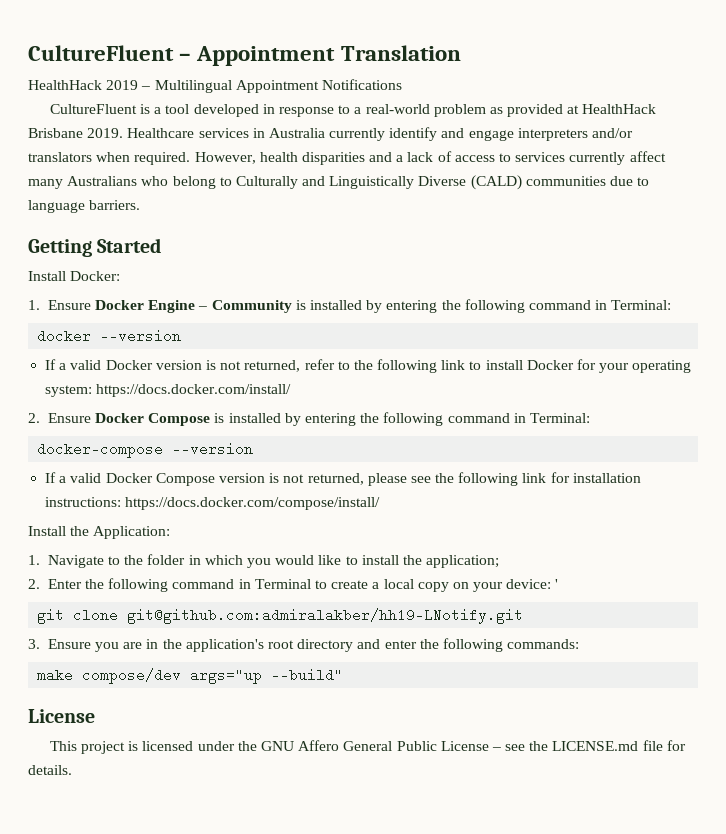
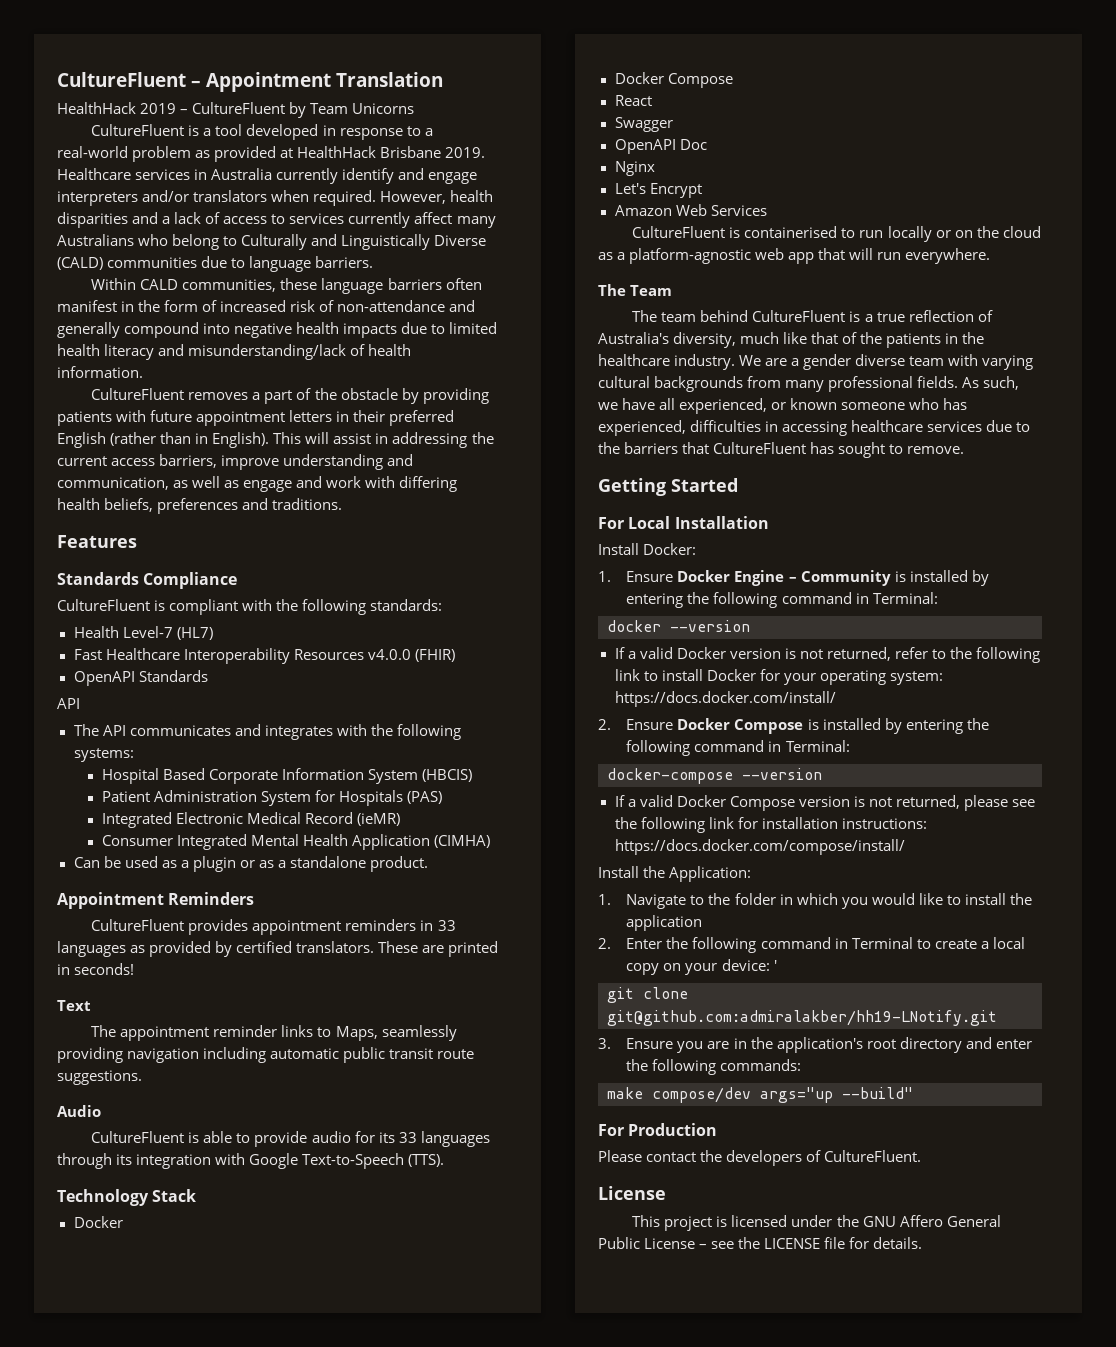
- HealthHack 2019 – Multilingual Appointment Notifications
+ HealthHack 2019 – CultureFluent by Team Unicorns
+ Within CALD communities, these language barriers often manifest in the form of increased risk of non-attendance and generally compound into negative health impacts due to limited health literacy and misunderstanding/lack of health information.
+ CultureFluent removes a part of the obstacle by providing patients with future appointment letters in their preferred English (rather than in English). This will assist in addressing the current access barriers, improve understanding and communication, as well as engage and work with differing health beliefs, preferences and traditions.
+ Features
+ Standards Compliance
+ CultureFluent is compliant with the following standards:
+ Health Level-7 (HL7)
+ Fast Healthcare Interoperability Resources v4.0.0 (FHIR)
+ OpenAPI Standards
+ API
+ The API communicates and integrates with the following systems:
+ Hospital Based Corporate Information System (HBCIS)
+ Patient Administration System for Hospitals (PAS)
+ Integrated Electronic Medical Record (ieMR)
+ Consumer Integrated Mental Health Application (CIMHA)
+ Can be used as a plugin or as a standalone product.
+ Appointment Reminders
+ CultureFluent provides appointment reminders in 33 languages as provided by certified translators. These are printed in seconds!
+ Text
+ The appointment reminder links to Maps, seamlessly providing navigation including automatic public transit route suggestions.
+ Audio
+ CultureFluent is able to provide audio for its 33 languages through its integration with Google Text-to-Speech (TTS).
+ Technology Stack
+ Docker
+ Docker Compose
+ React
+ Swagger
+ OpenAPI Doc
+ Nginx
+ Let's Encrypt
+ Amazon Web Services
+ CultureFluent is containerised to run locally or on the cloud as a platform-agnostic web app that will run everywhere.
+ The Team
+ The team behind CultureFluent is a true reflection of Australia's diversity, much like that of the patients in the healthcare industry. We are a gender diverse team with varying cultural backgrounds from many professional fields. As such, we have all experienced, or known someone who has experienced, difficulties in accessing healthcare services due to the barriers that CultureFluent has sought to remove.
+ For Local Installation
- 1. Navigate to the folder in which you would like to install the application;
+ 1. Navigate to the folder in which you would like to install the application
+ For Production
+ Please contact the developers of CultureFluent.
- This project is licensed under the GNU Affero General Public License – see the LICENSE.md file for details.
+ This project is licensed under the GNU Affero General Public License – see the LICENSE file for details.

